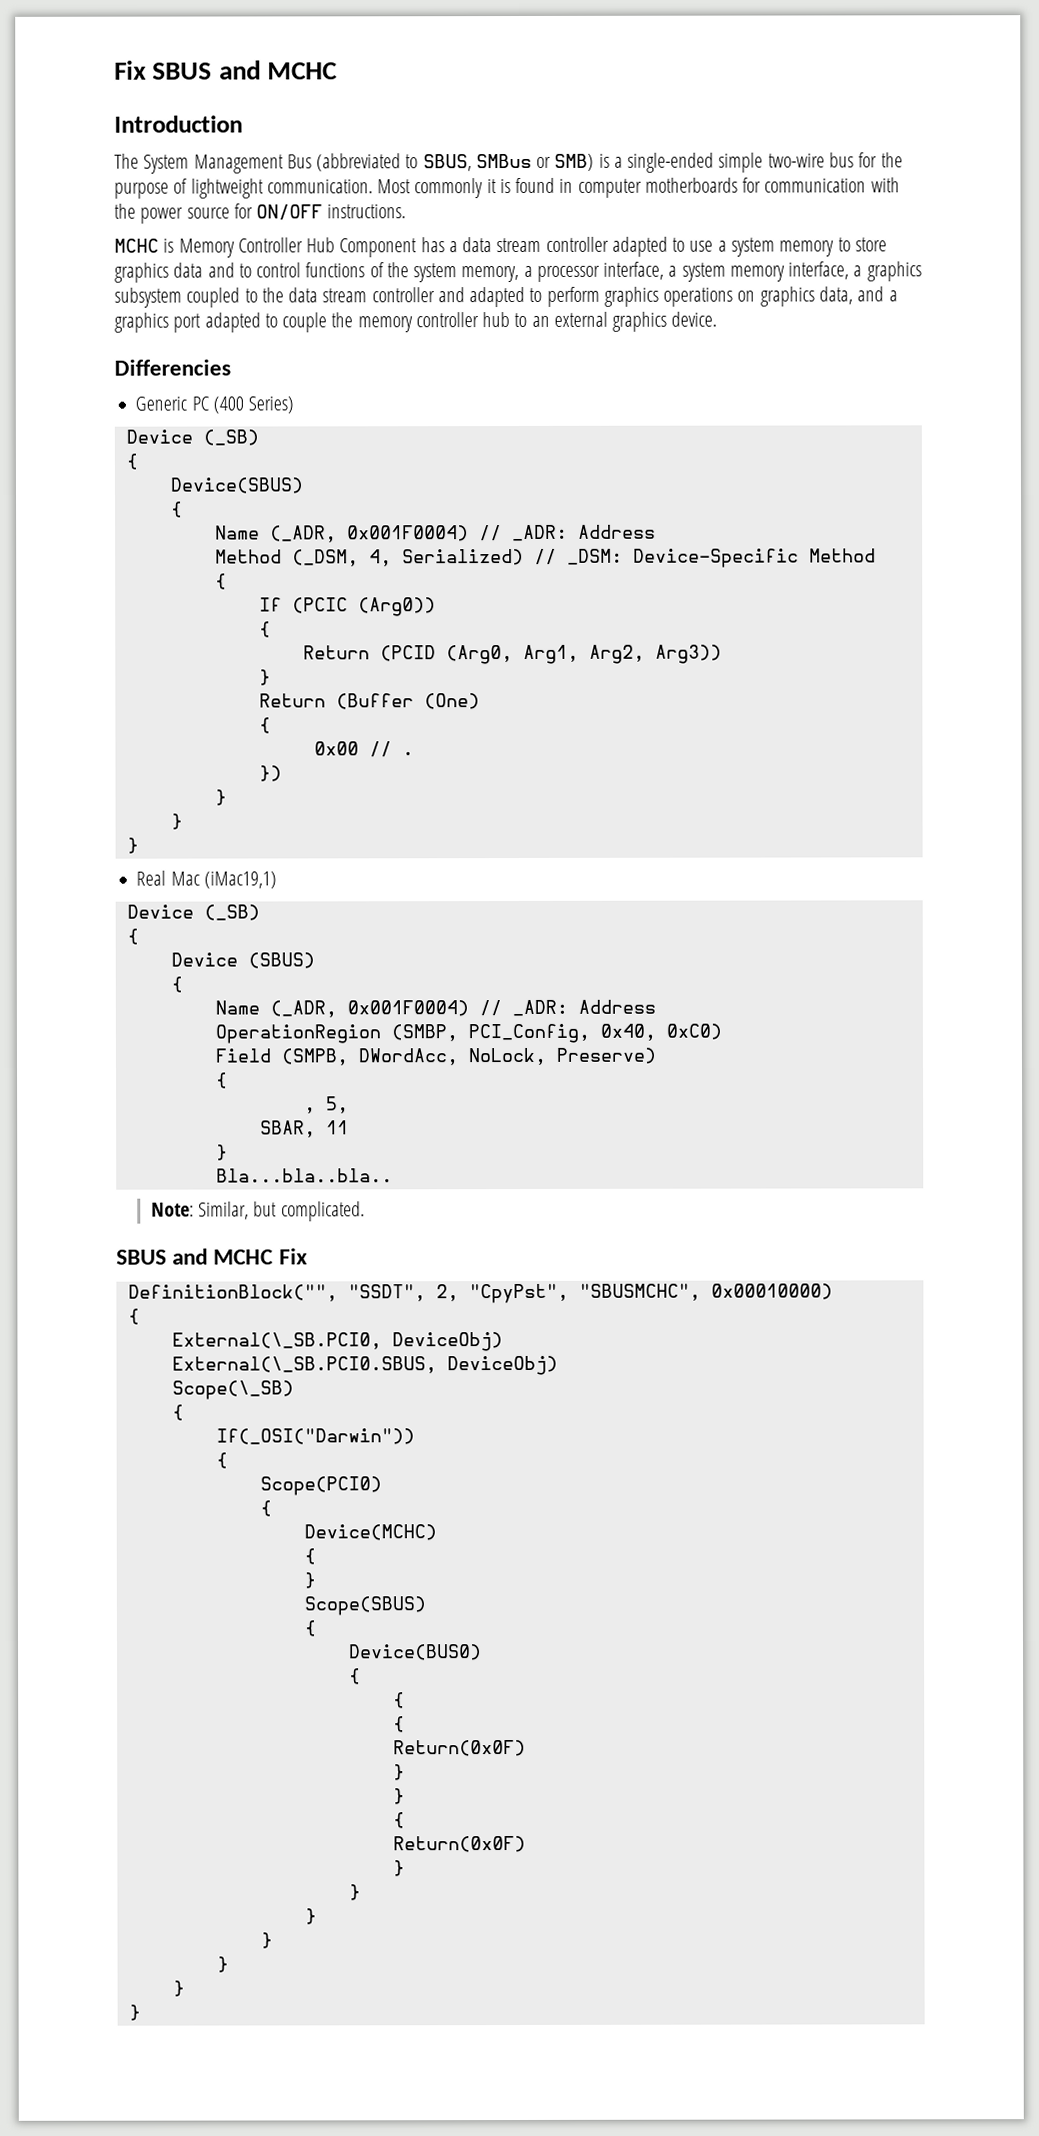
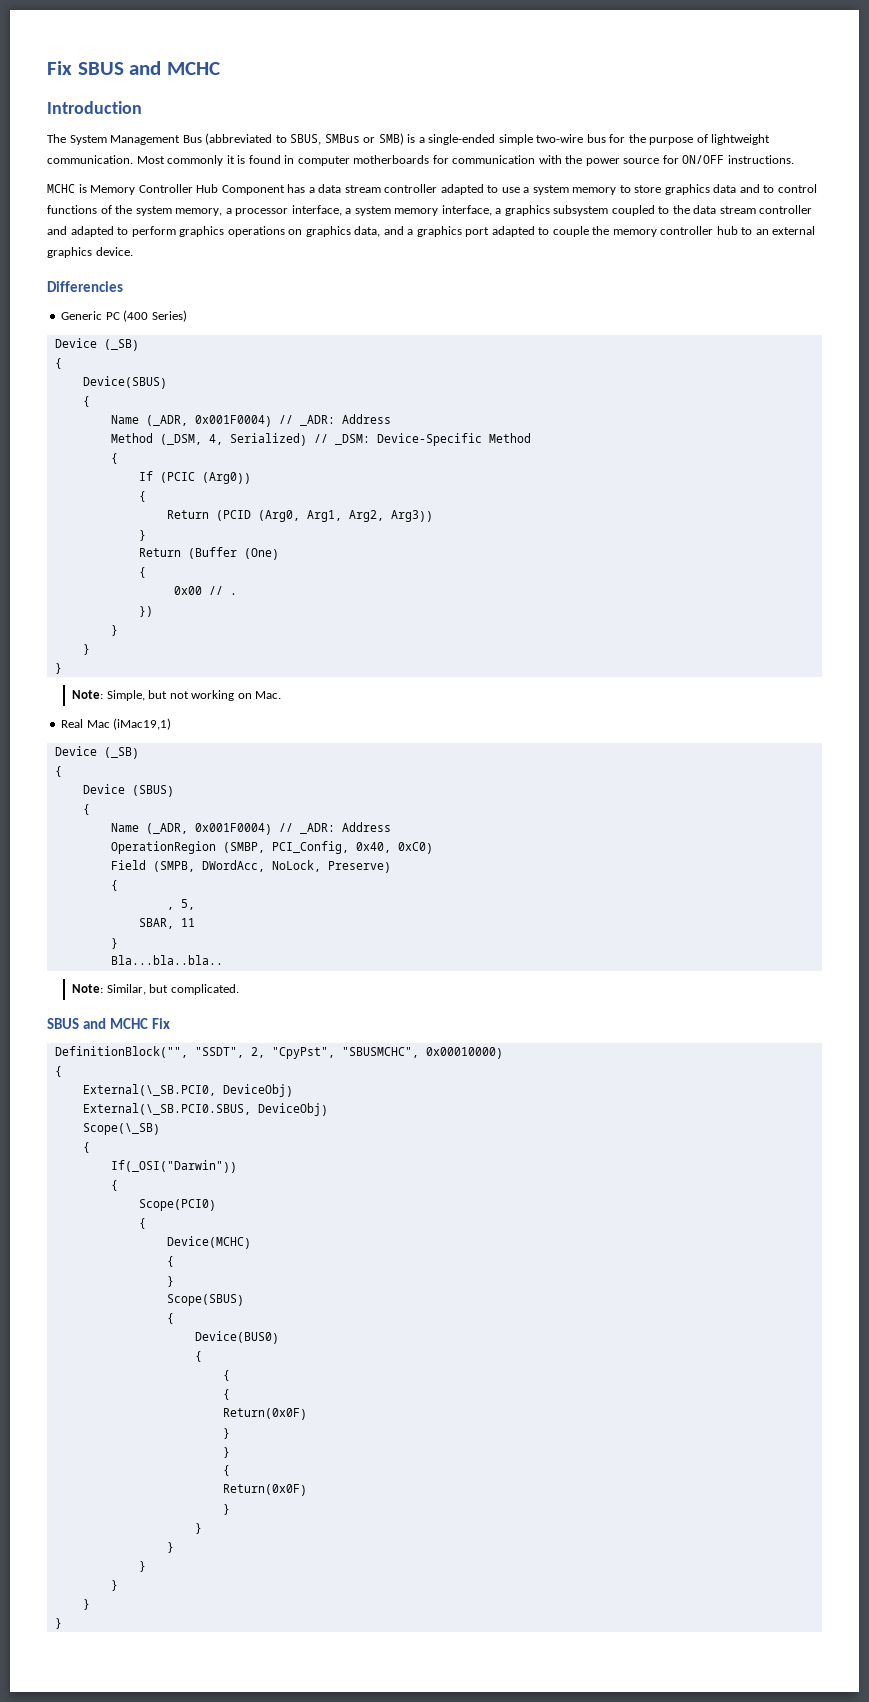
+ Note: Simple, but not working on Mac.

